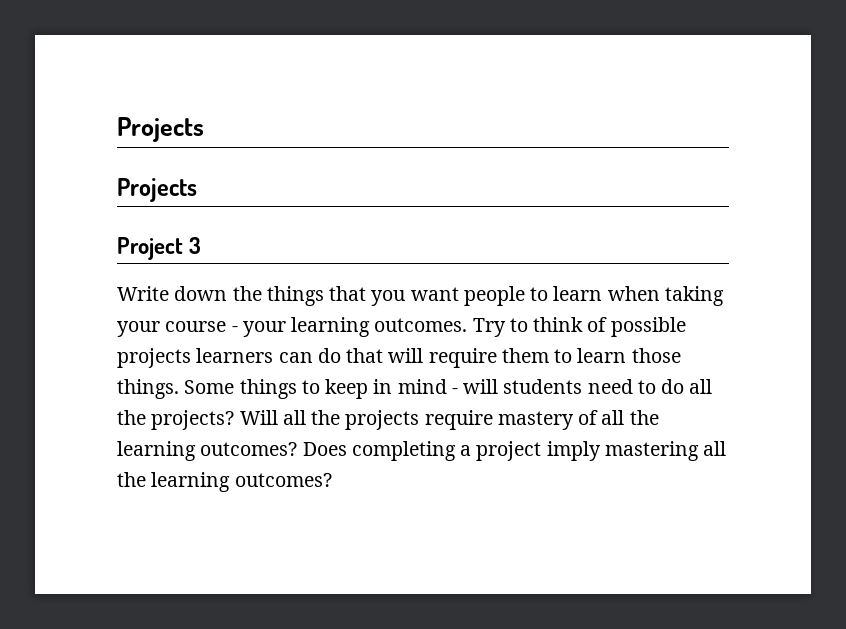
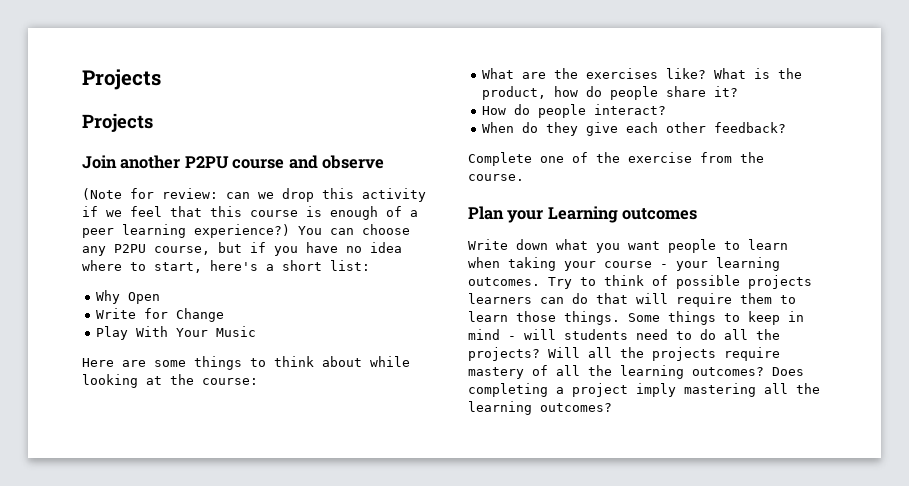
- Project 3
+ Join another P2PU course and observe
+ (Note for review: can we drop this activity if we feel that this course is enough of a peer learning experience?) You can choose any P2PU course, but if you have no idea where to start, here's a short list:
+ Why Open
+ Write for Change
+ Play With Your Music
+ Here are some things to think about while looking at the course:
+ What are the exercises like? What is the product, how do people share it?
+ How do people interact?
+ When do they give each other feedback?
+ Complete one of the exercise from the course.
+ Plan your Learning outcomes
- Write down the things that you want people to learn when taking your course - your learning outcomes.
+ Write down what you want people to learn when taking your course - your learning outcomes.

